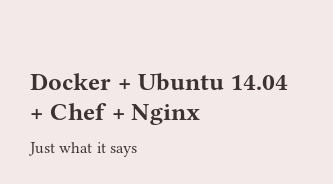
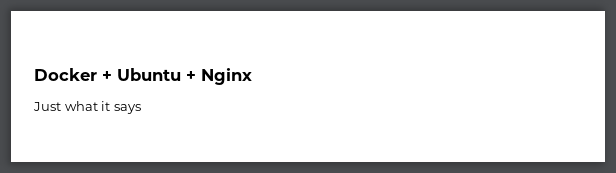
- Docker + Ubuntu 14.04 + Chef + Nginx
+ Docker + Ubuntu + Nginx

